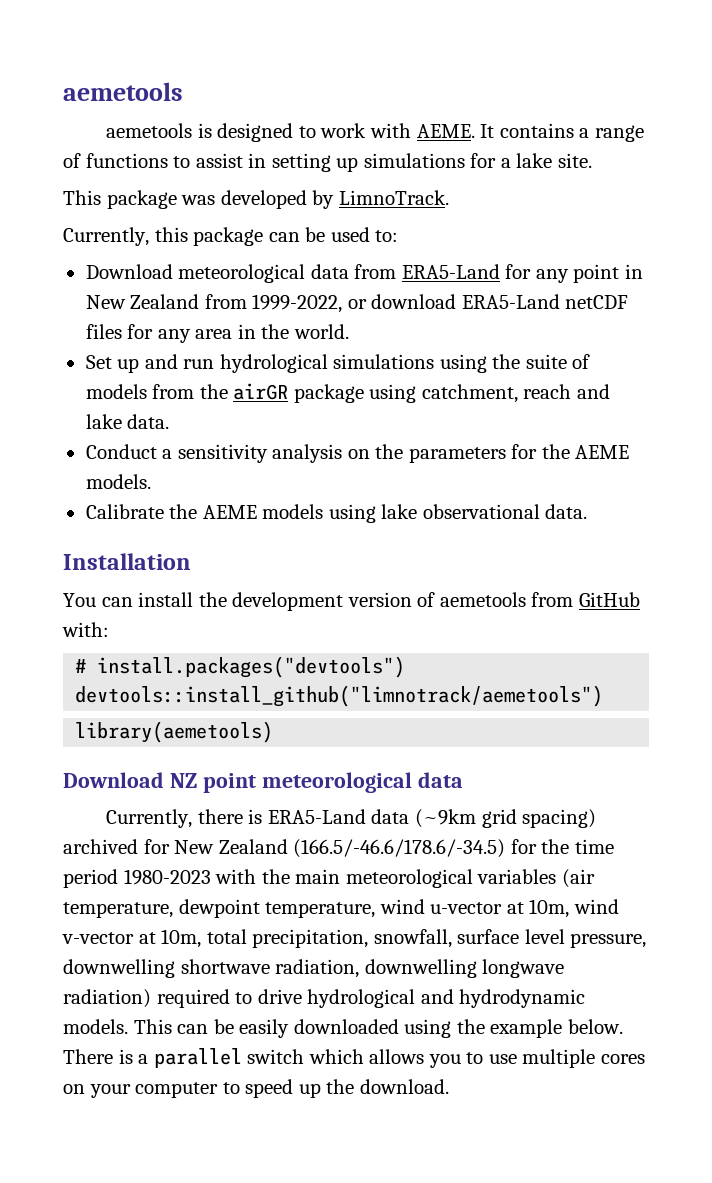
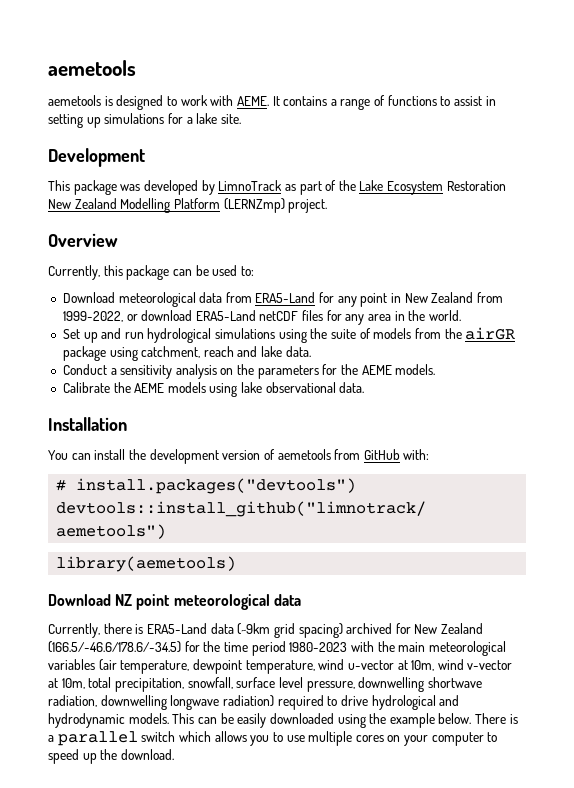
+ Development
- This package was developed by LimnoTrack.
+ This package was developed by LimnoTrack as part of the Lake Ecosystem Restoration New Zealand Modelling Platform (LERNZmp) project.
+ Overview

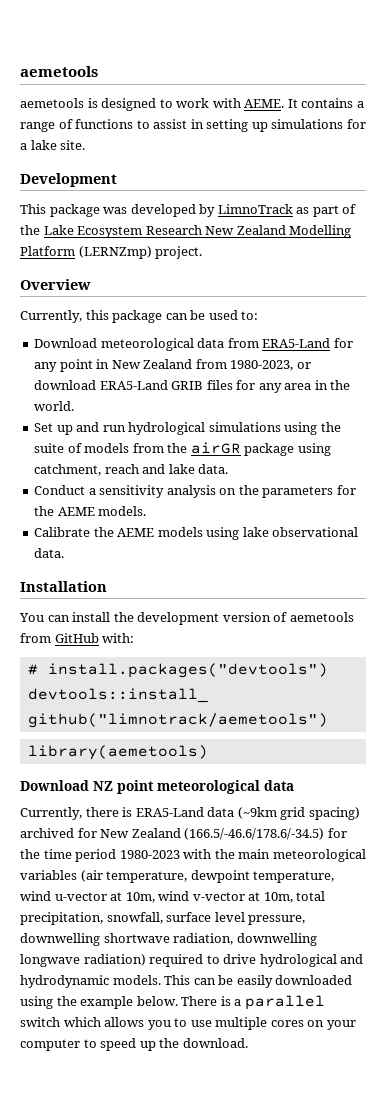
- This package was developed by LimnoTrack as part of the Lake Ecosystem Restoration New Zealand Modelling Platform (LERNZmp) project.
+ This package was developed by LimnoTrack as part of the Lake Ecosystem Research New Zealand Modelling Platform (LERNZmp) project.
- Download meteorological data from ERA5-Land for any point in New Zealand from 1999-2022, or download ERA5-Land netCDF files for any area in the world.
+ Download meteorological data from ERA5-Land for any point in New Zealand from 1980-2023, or download ERA5-Land GRIB files for any area in the world.

